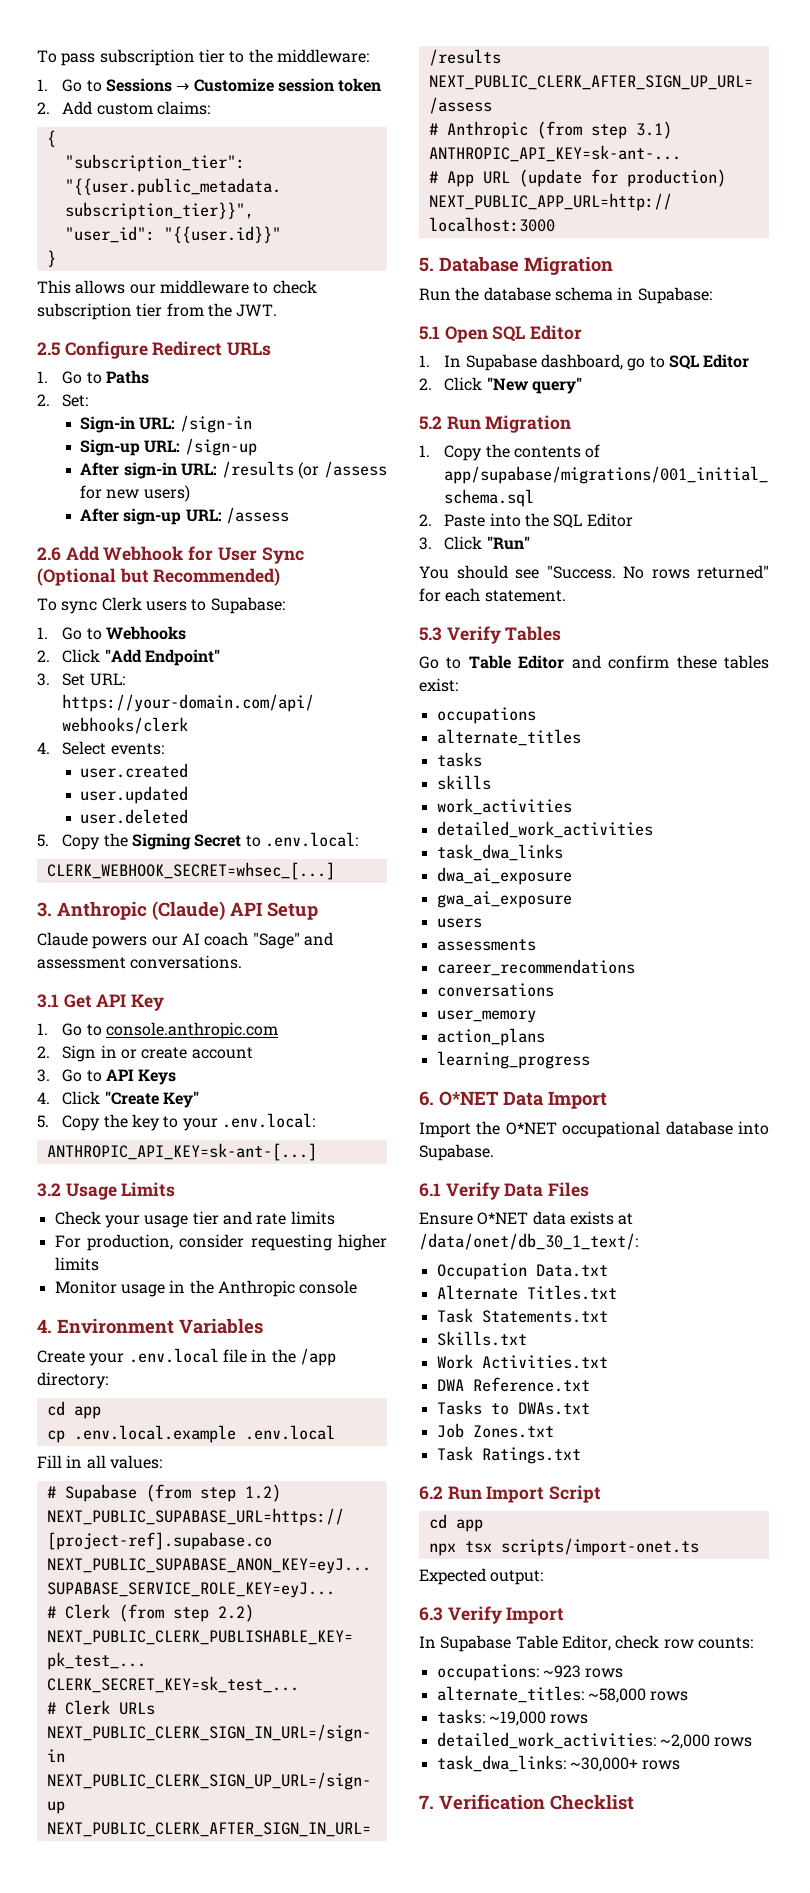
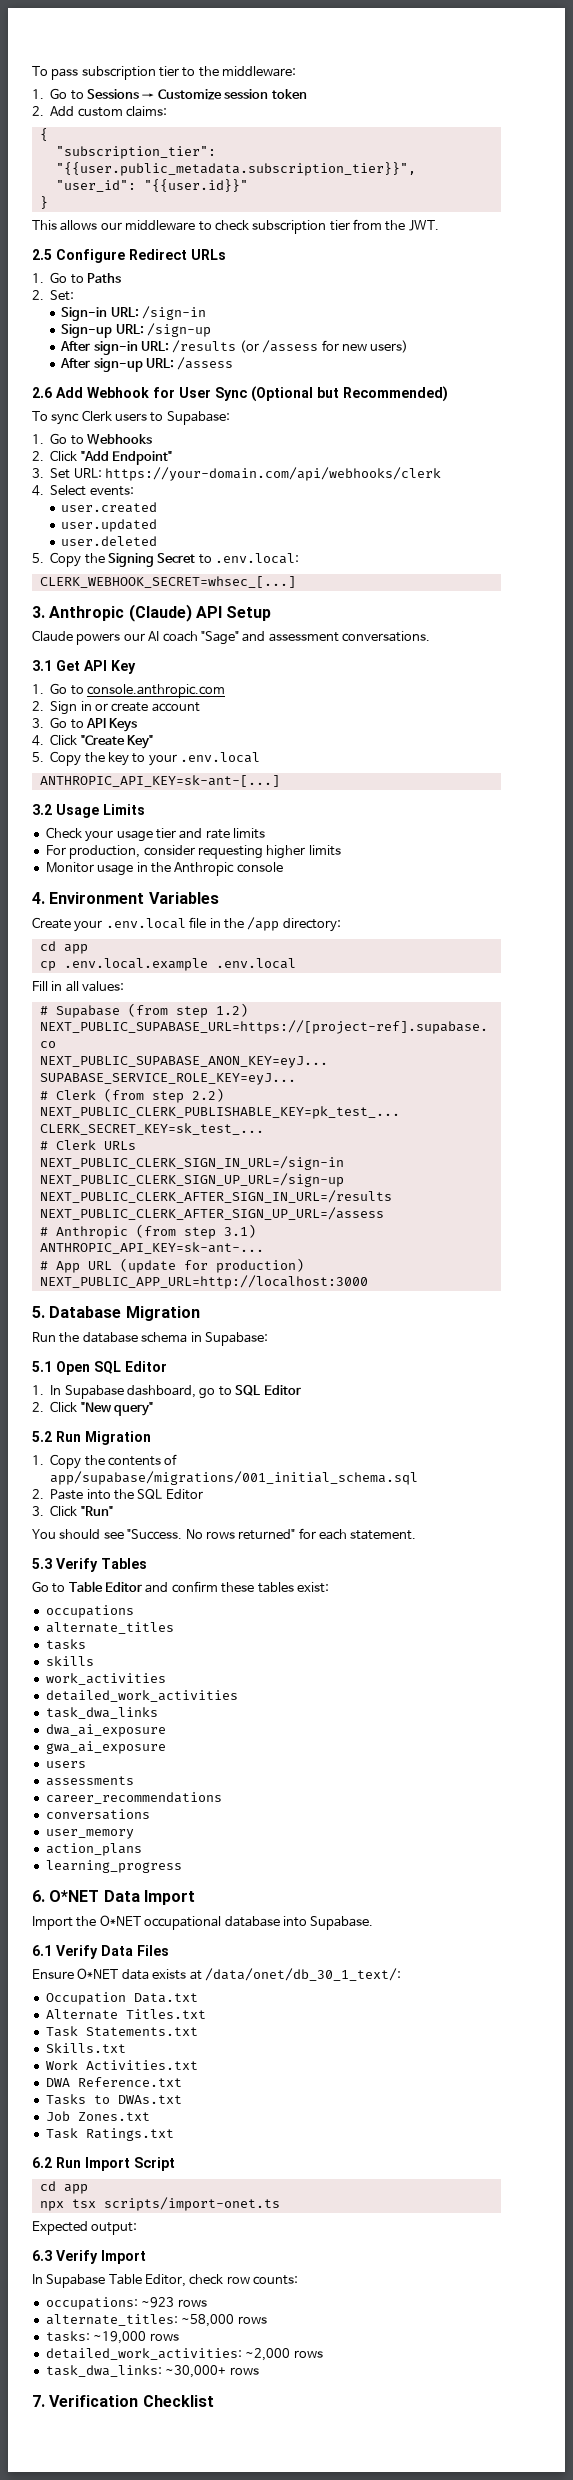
- 5. Copy the key to your .env.local:
+ 5. Copy the key to your .env.local

